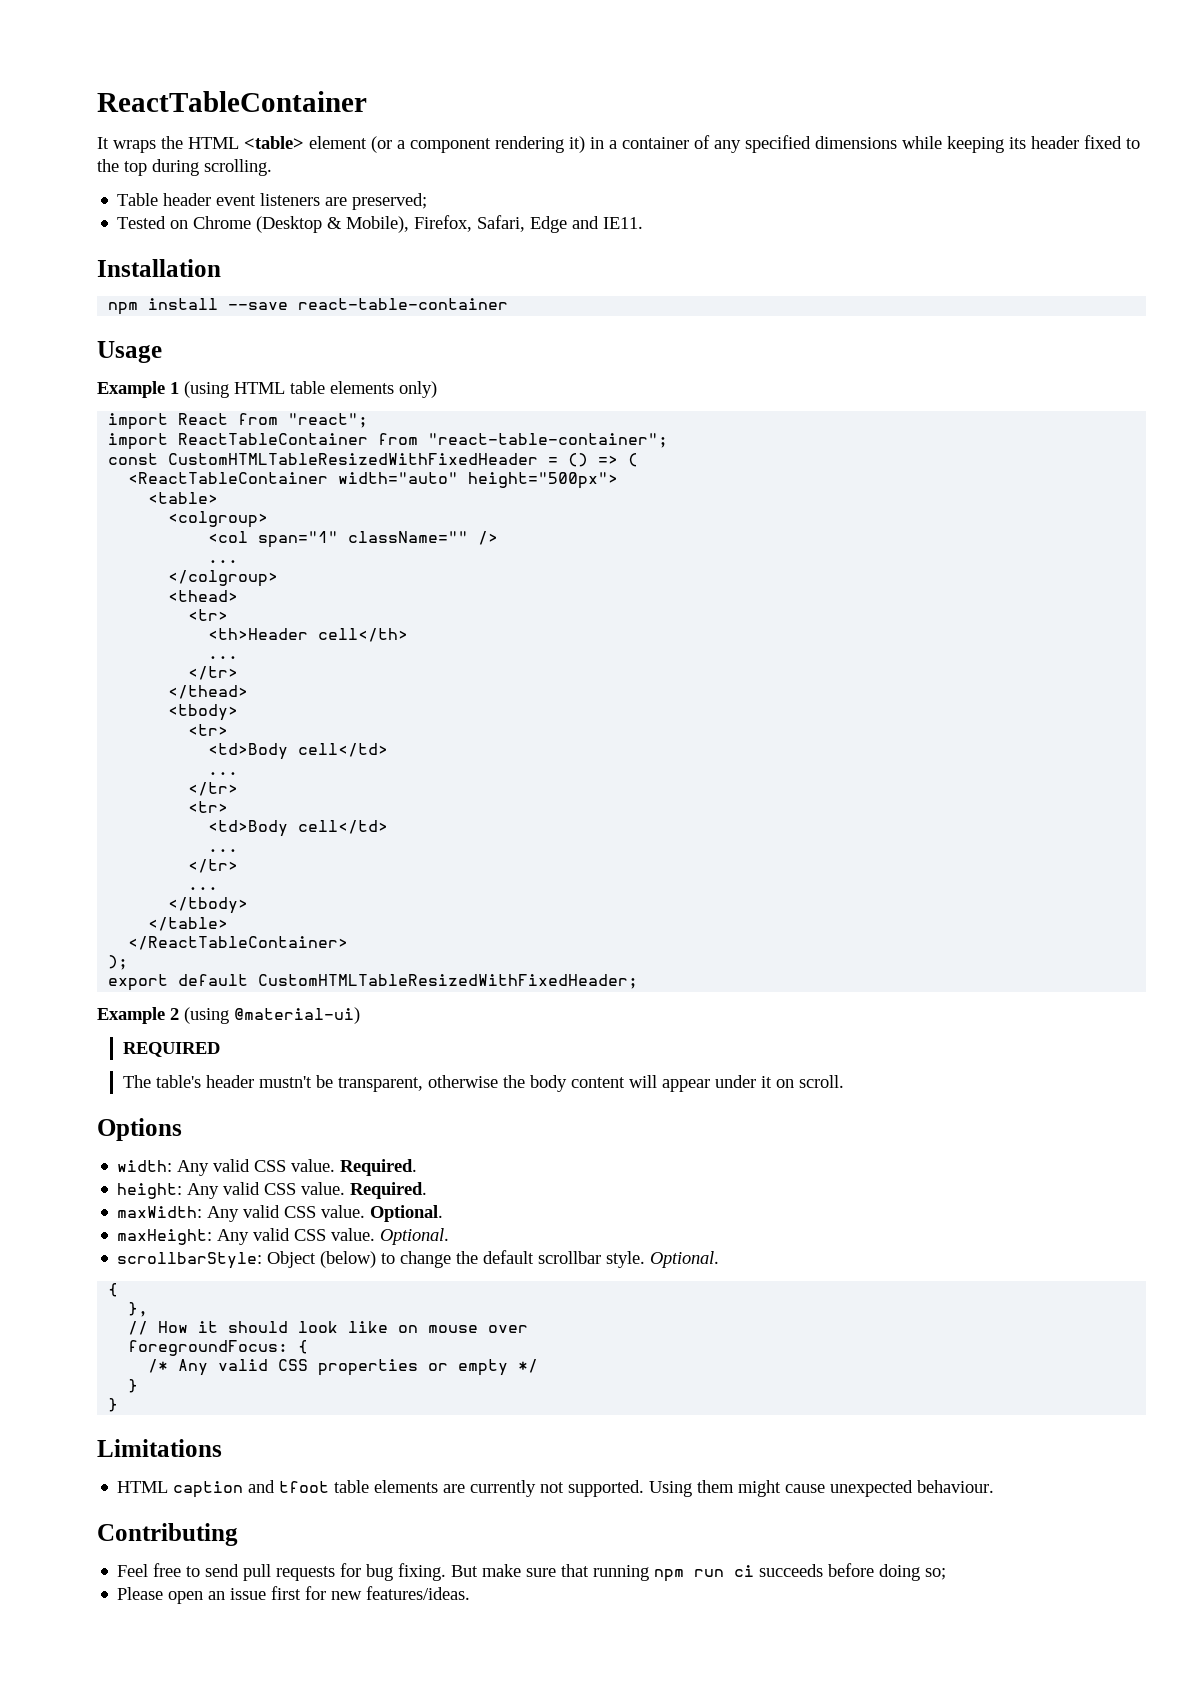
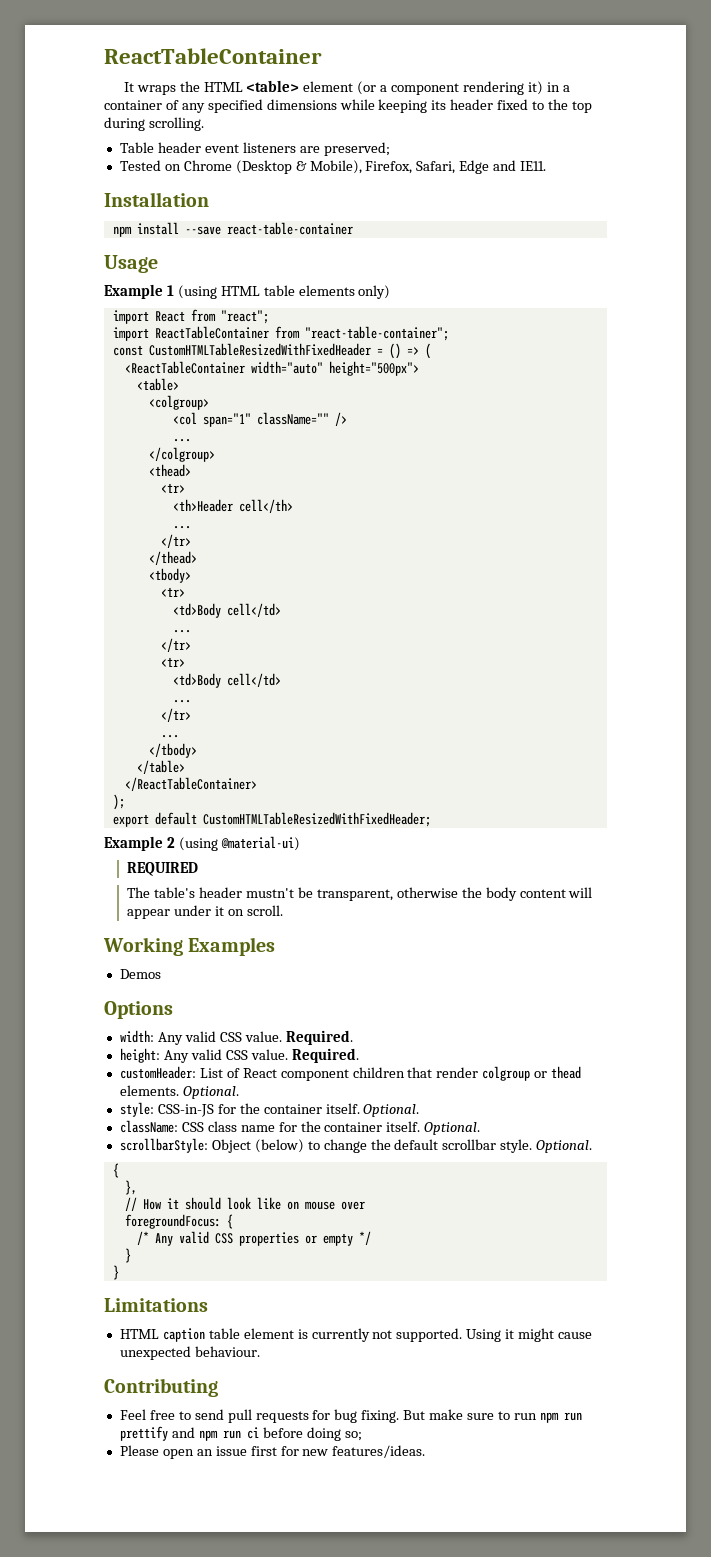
+ Working Examples
+ Demos
- maxWidth: Any valid CSS value. Optional.
- maxHeight: Any valid CSS value.
+ customHeader: List of React component children that render colgroup or thead elements. Optional.
+ style: CSS-in-JS for the container itself. Optional.
+ className: CSS class name for the container itself.
- HTML caption and tfoot table elements are currently not supported.
+ HTML caption table element is currently not supported.
- Using them might cause unexpected behaviour.
+ Using it might cause unexpected behaviour.
- But make sure that running npm run ci succeeds before doing so;
+ But make sure to run npm run prettify and npm run ci before doing so;

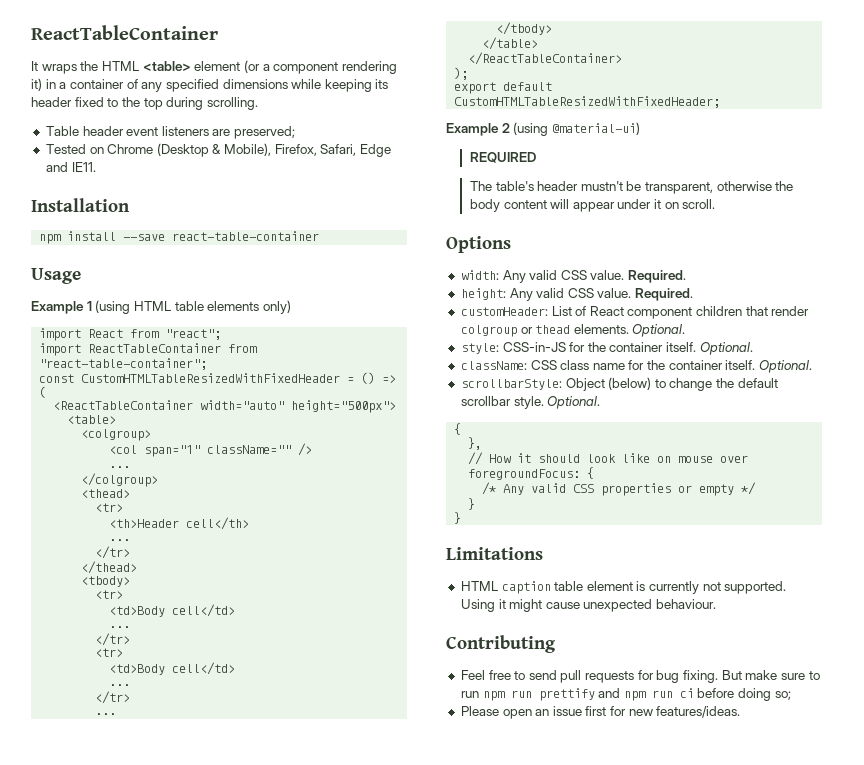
- Working Examples
- Demos

